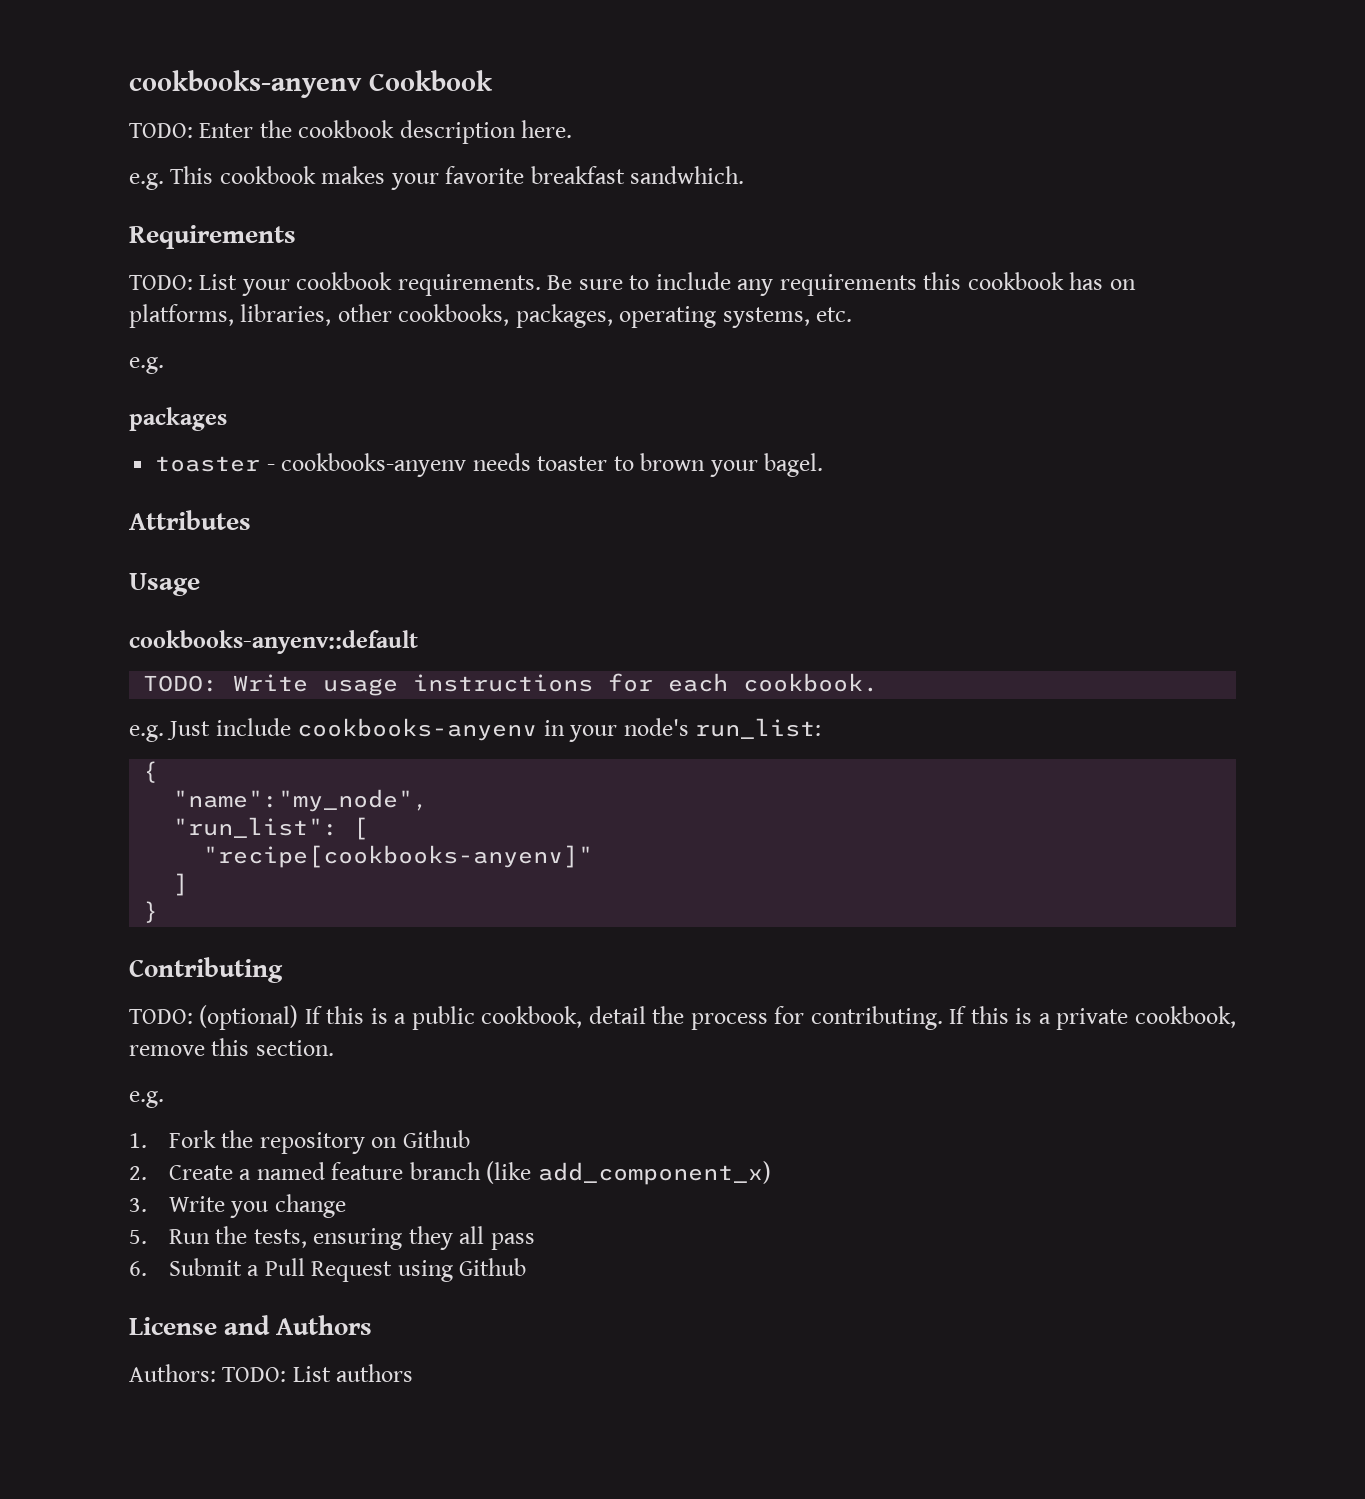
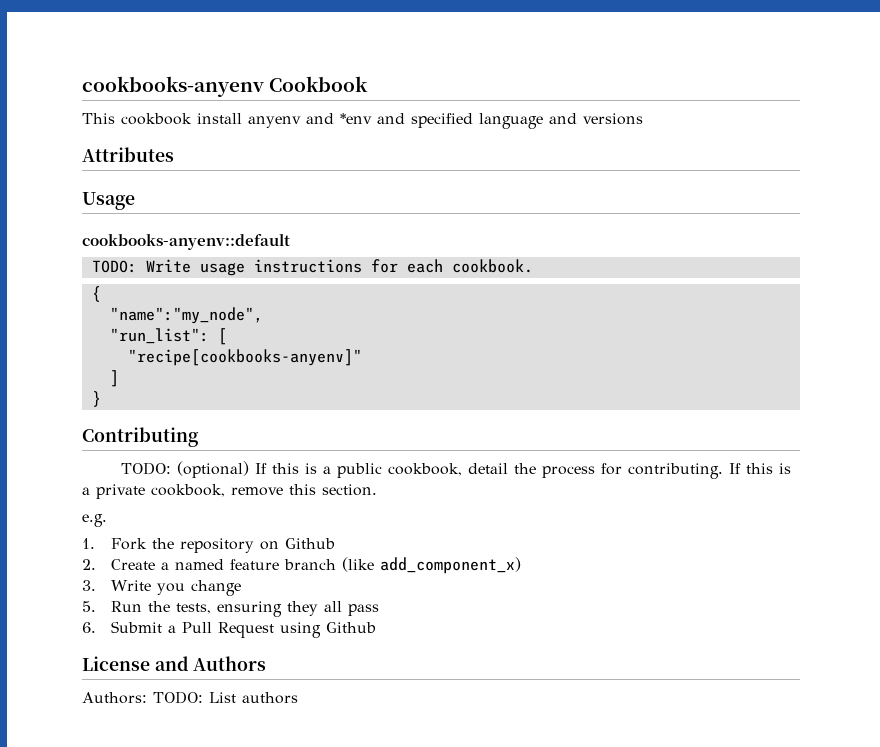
- TODO: Enter the cookbook description here.
- e.g. This cookbook makes your favorite breakfast sandwhich.
- Requirements
- TODO: List your cookbook requirements. Be sure to include any requirements this cookbook has on platforms, libraries, other cookbooks, packages, operating systems, etc.
- e.g.
- packages
- toaster - cookbooks-anyenv needs toaster to brown your bagel.
+ This cookbook install anyenv and *env and specified language and versions
- e.g. Just include cookbooks-anyenv in your node's run_list:

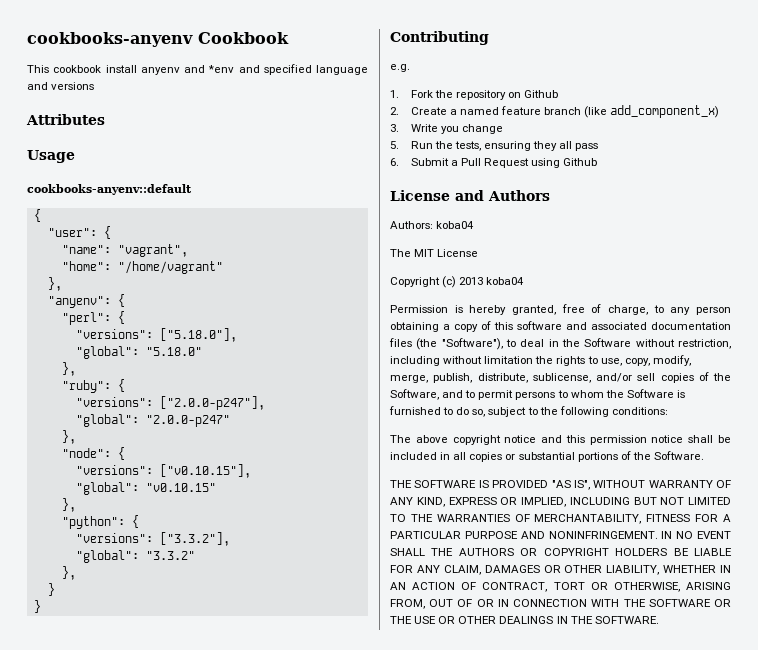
  cookbooks-anyenv::default
- TODO: Write usage instructions for each cookbook.
  {
- "name":"my_node",
- "run_list": [
- "recipe[cookbooks-anyenv]"
- ]
+ "user": {
+ "name": "vagrant",
+ "home": "/home/vagrant"
+ },
+ "anyenv": {
+ "perl": {
+ "versions": ["5.18.0"],
+ "global": "5.18.0"
+ },
+ "ruby": {
+ "versions": ["2.0.0-p247"],
+ "global": "2.0.0-p247"
+ },
+ "node": {
+ "versions": ["v0.10.15"],
+ "global": "v0.10.15"
+ },
+ "python": {
+ "versions": ["3.3.2"],
+ "global": "3.3.2"
+ },
+ }
  }
  Contributing
- TODO: (optional) If this is a public cookbook, detail the process for contributing. If this is a private cookbook, remove this section.
- Authors: TODO: List authors
+ Authors: koba04
+ The MIT License
+ Copyright (c) 2013 koba04
+ Permission is hereby granted, free of charge, to any person obtaining a copy of this software and associated documentation files (the "Software"), to deal in the Software without restriction, including without limitation the rights to use, copy, modify, merge, publish, distribute, sublicense, and/or sell copies of the Software, and to permit persons to whom the Software is furnished to do so, subject to the following conditions:
+ The above copyright notice and this permission notice shall be included in all copies or substantial portions of the Software.
+ THE SOFTWARE IS PROVIDED "AS IS", WITHOUT WARRANTY OF ANY KIND, EXPRESS OR IMPLIED, INCLUDING BUT NOT LIMITED TO THE WARRANTIES OF MERCHANTABILITY, FITNESS FOR A PARTICULAR PURPOSE AND NONINFRINGEMENT. IN NO EVENT SHALL THE AUTHORS OR COPYRIGHT HOLDERS BE LIABLE FOR ANY CLAIM, DAMAGES OR OTHER LIABILITY, WHETHER IN AN ACTION OF CONTRACT, TORT OR OTHERWISE, ARISING FROM, OUT OF OR IN CONNECTION WITH THE SOFTWARE OR THE USE OR OTHER DEALINGS IN THE SOFTWARE.

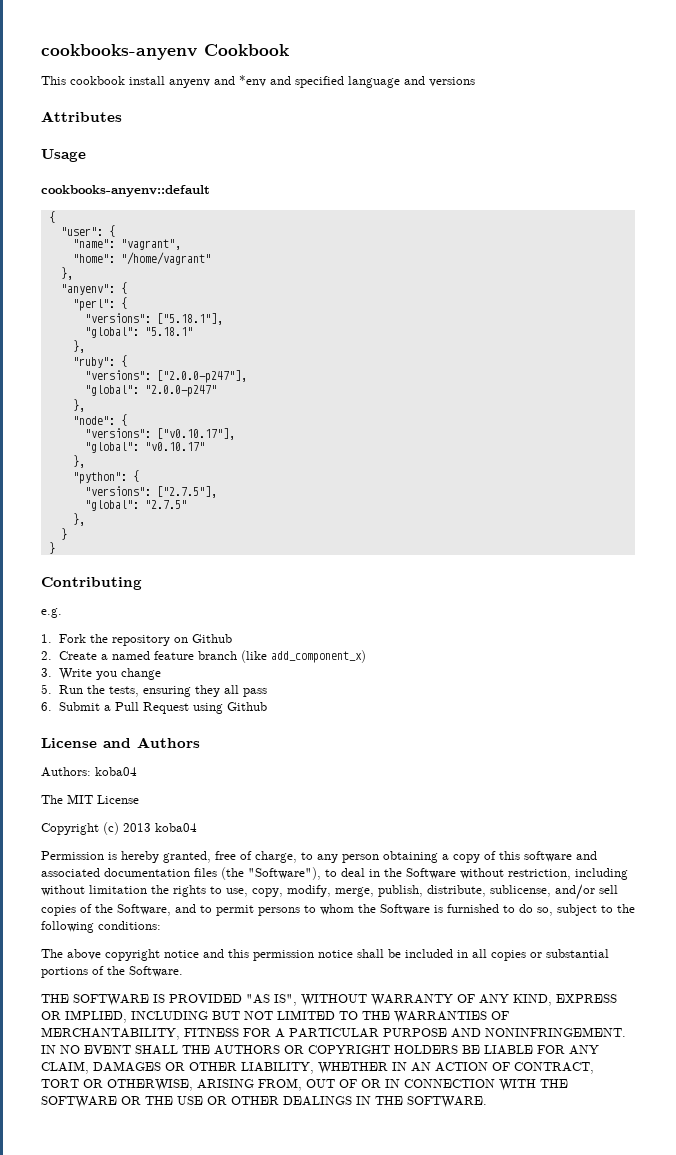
- "versions": ["5.18.0"],
- "global": "5.18.0"
+ "versions": ["5.18.1"],
+ "global": "5.18.1"
- "versions": ["v0.10.15"],
- "global": "v0.10.15"
+ "versions": ["v0.10.17"],
+ "global": "v0.10.17"
- "versions": ["3.3.2"],
- "global": "3.3.2"
+ "versions": ["2.7.5"],
+ "global": "2.7.5"

